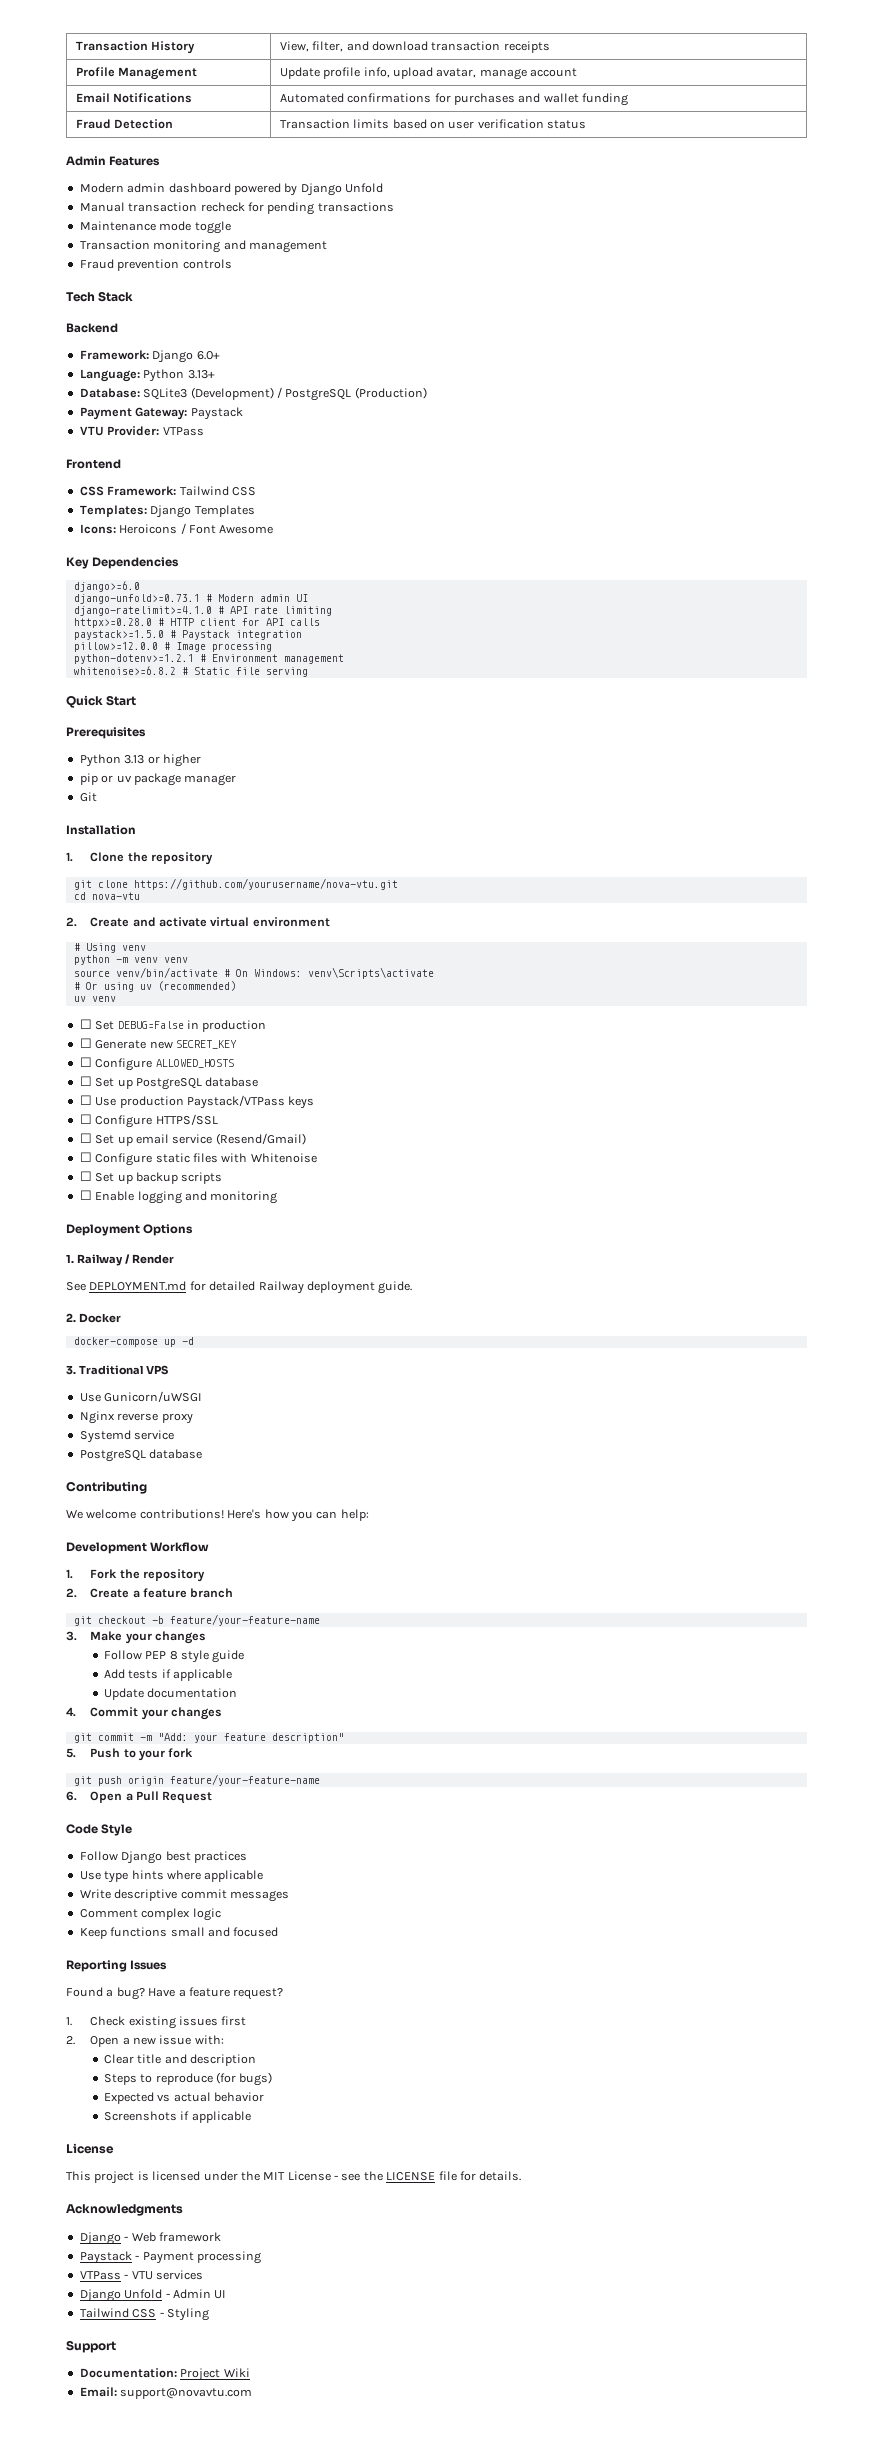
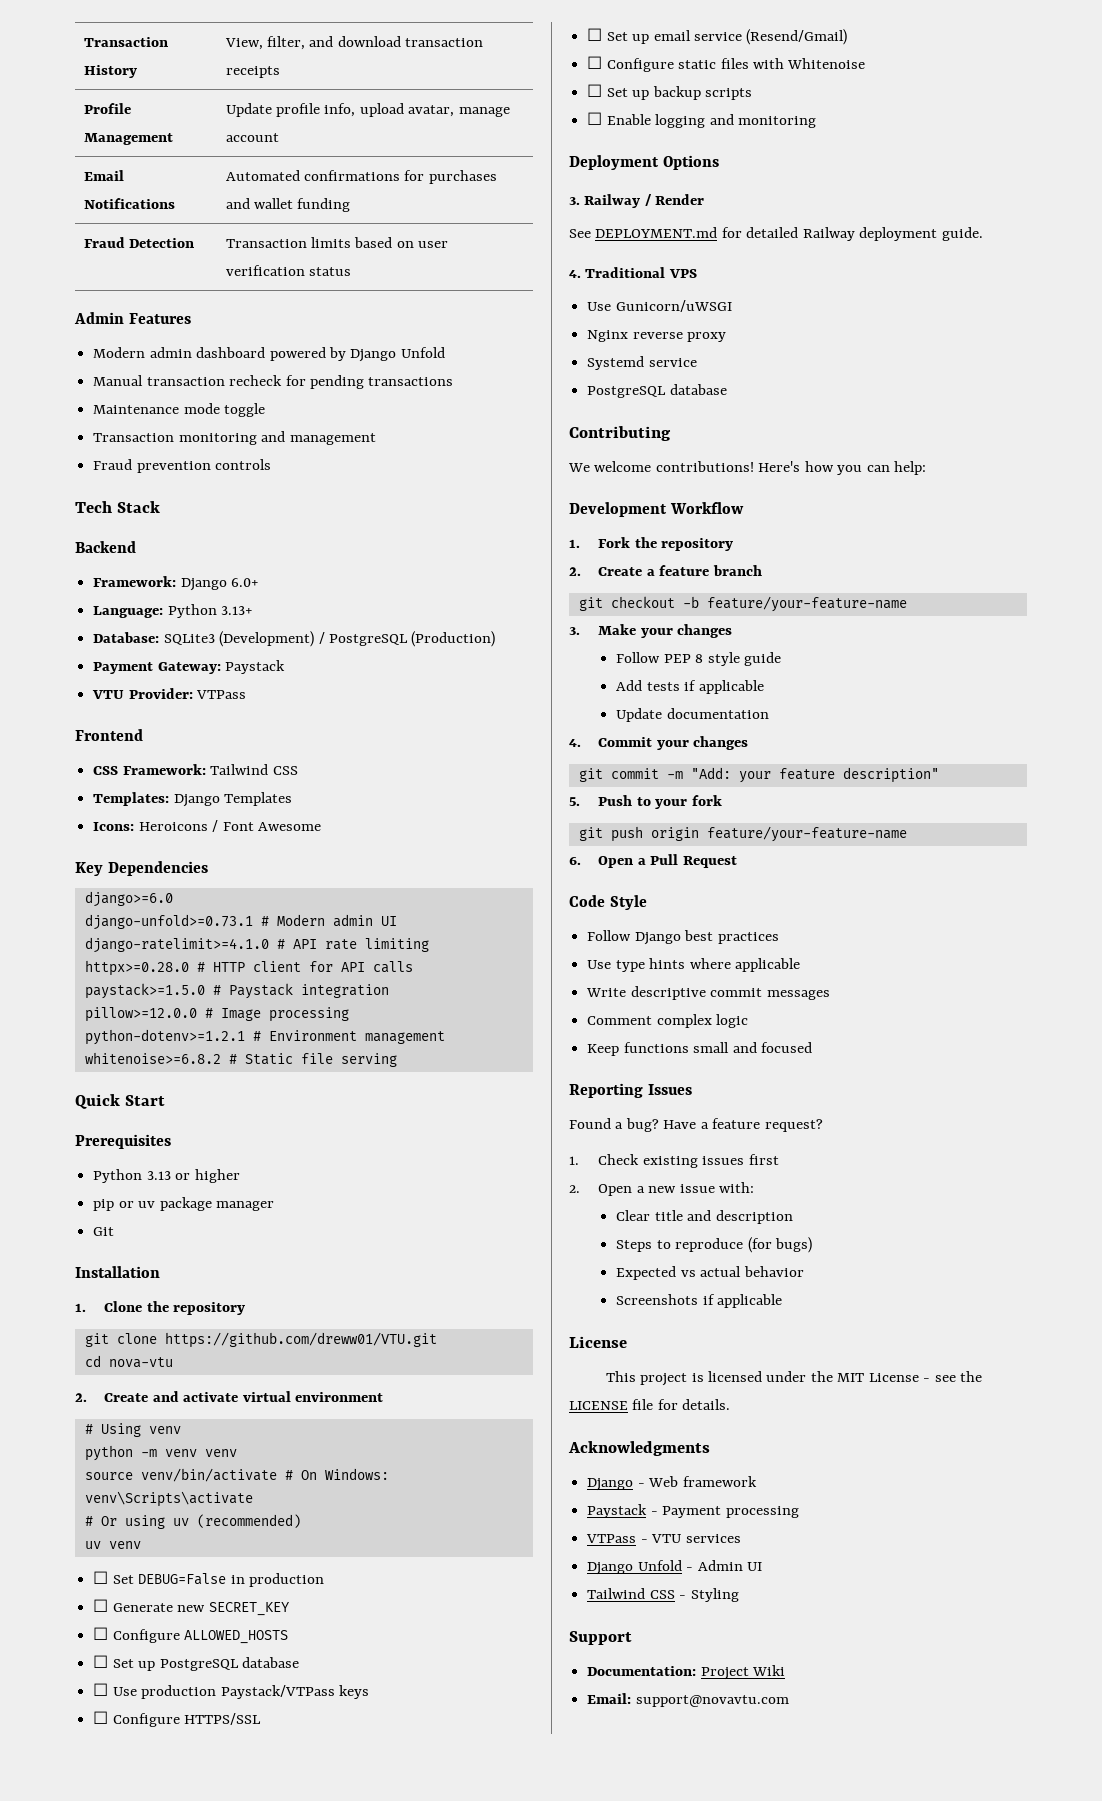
- git clone https://github.com/yourusername/nova-vtu.git
+ git clone https://github.com/dreww01/VTU.git
- 1. Railway / Render
+ 3. Railway / Render
- 2. Docker
- docker-compose up -d
- 3. Traditional VPS
+ 4. Traditional VPS

